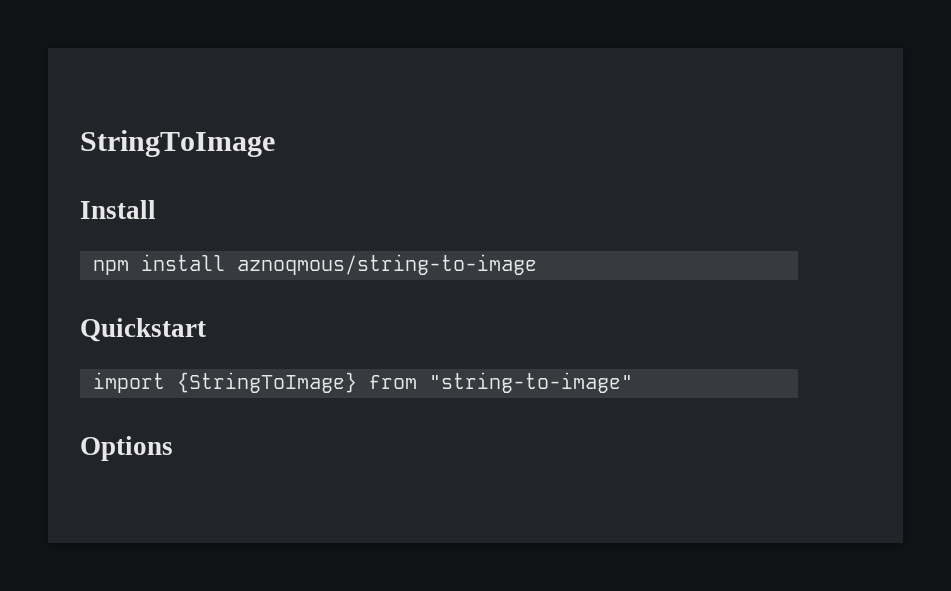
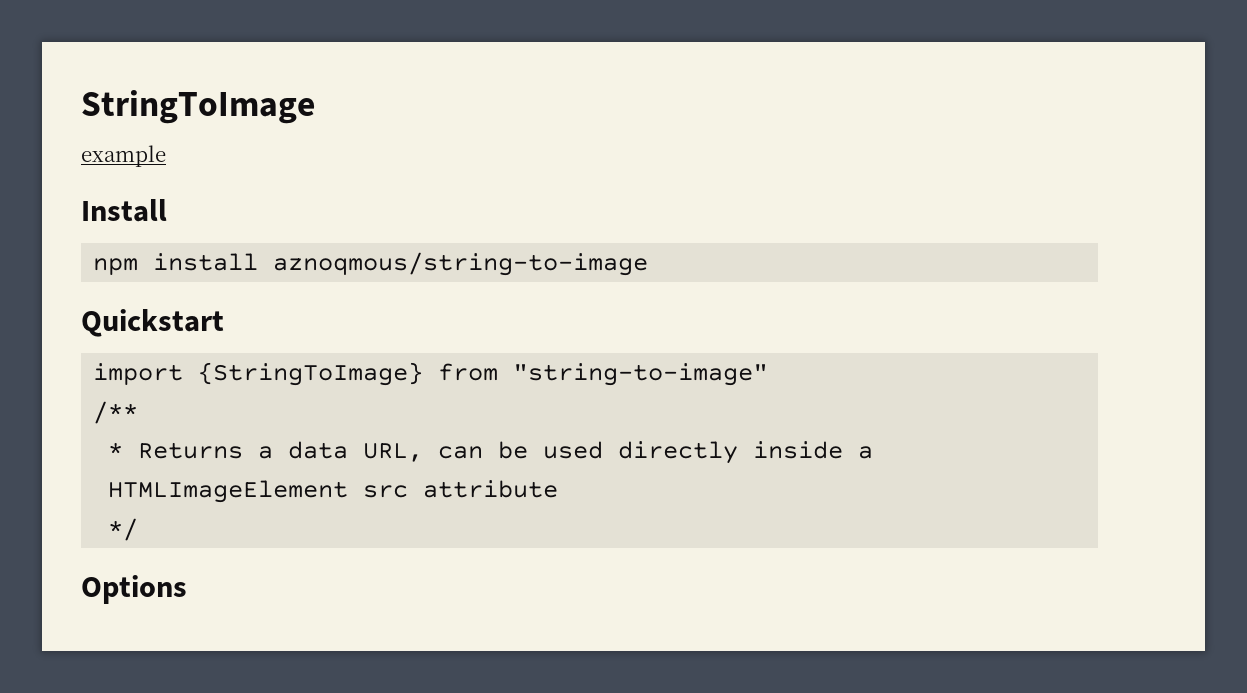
+ example
+ /**
+ * Returns a data URL, can be used directly inside a HTMLImageElement src attribute
+ */

